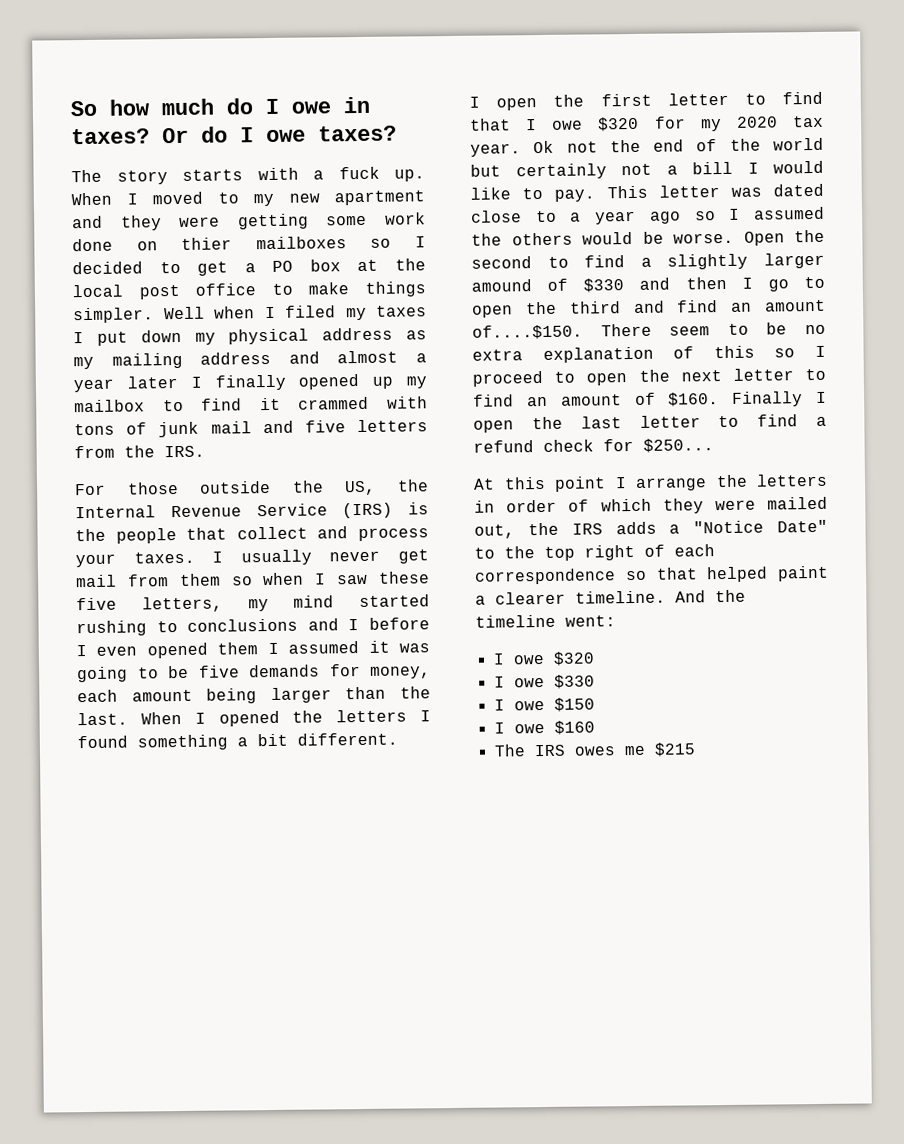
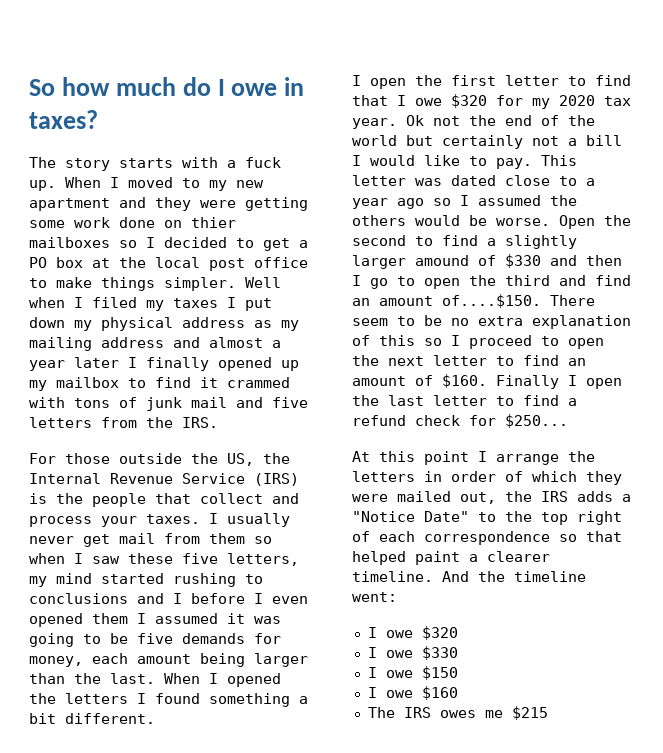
- Or do I owe taxes?

